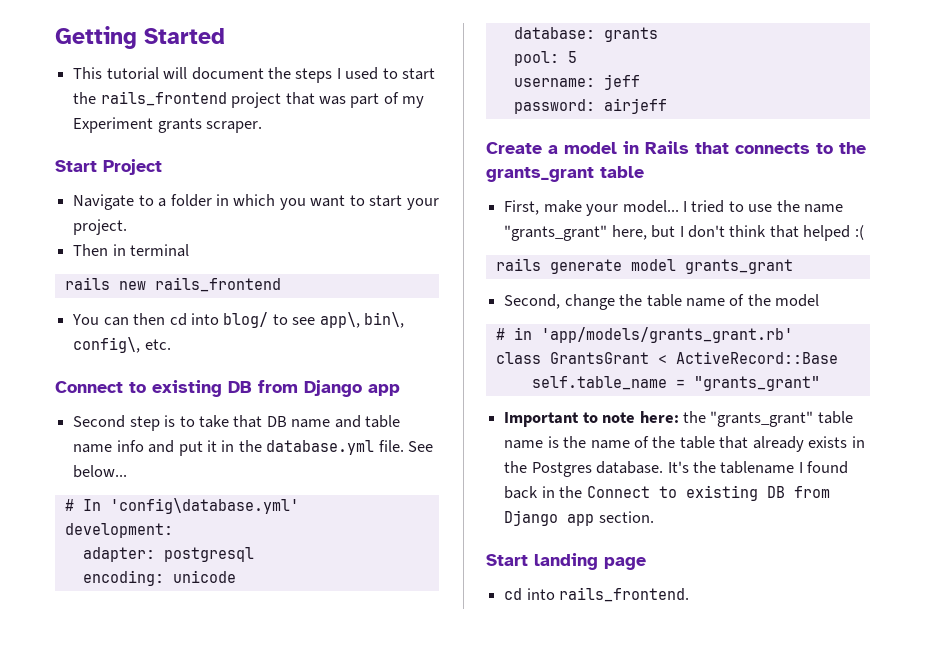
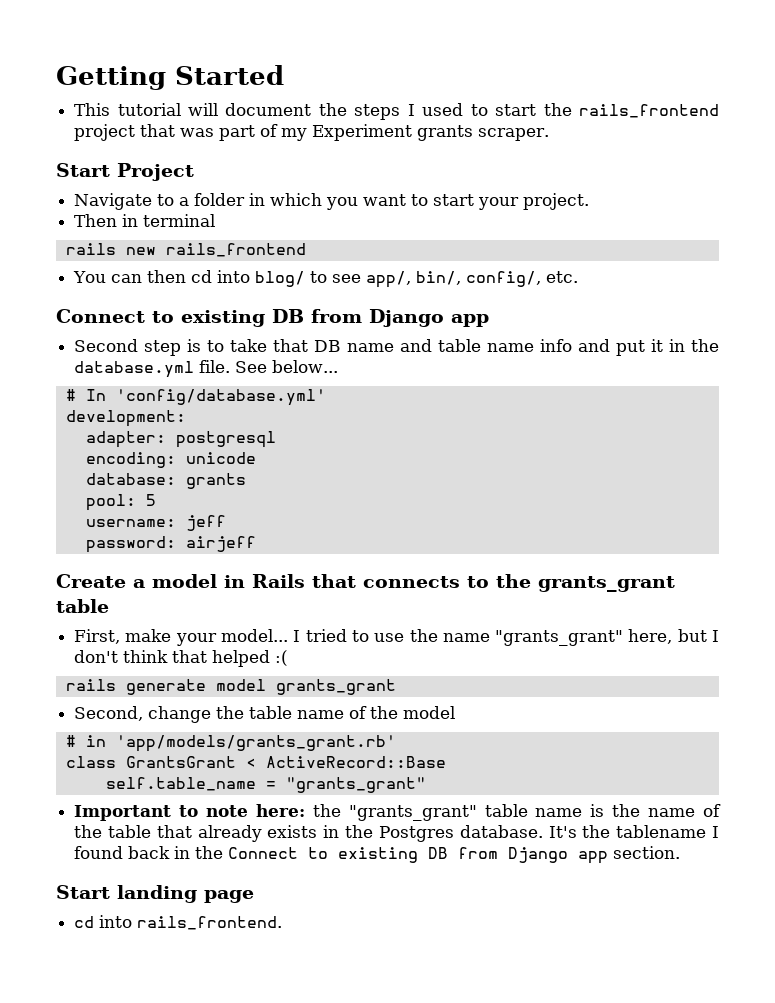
- You can then cd into blog/ to see app\, bin\, config\, etc.
+ You can then cd into blog/ to see app/, bin/, config/, etc.
- # In 'config\database.yml'
+ # In 'config/database.yml'

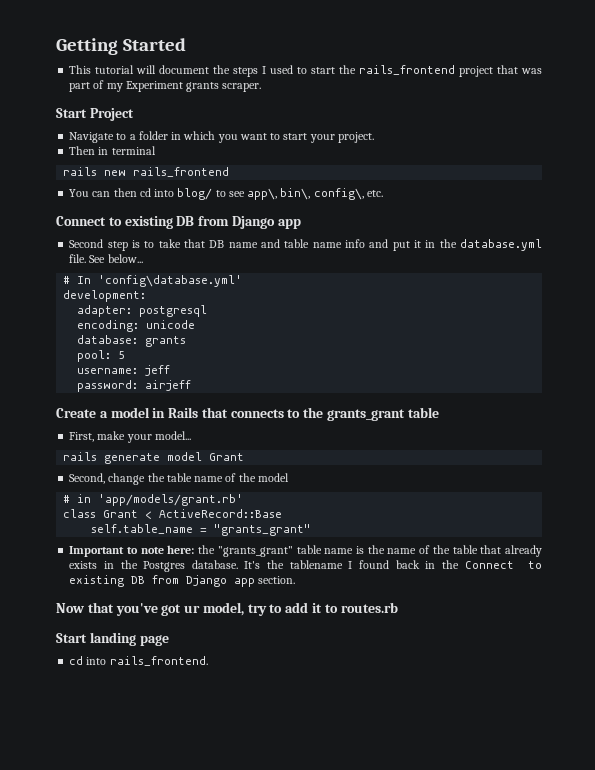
- You can then cd into blog/ to see app/, bin/, config/, etc.
+ You can then cd into blog/ to see app\, bin\, config\, etc.
- # In 'config/database.yml'
+ # In 'config\database.yml'
- I tried to use the name "grants_grant" here, but I don't think that helped :(
- rails generate model grants_grant
+ rails generate model Grant
- # in 'app/models/grants_grant.rb'
+ # in 'app/models/grant.rb'
- class GrantsGrant < ActiveRecord::Base
+ class Grant < ActiveRecord::Base
+ Now that you've got ur model, try to add it to routes.rb

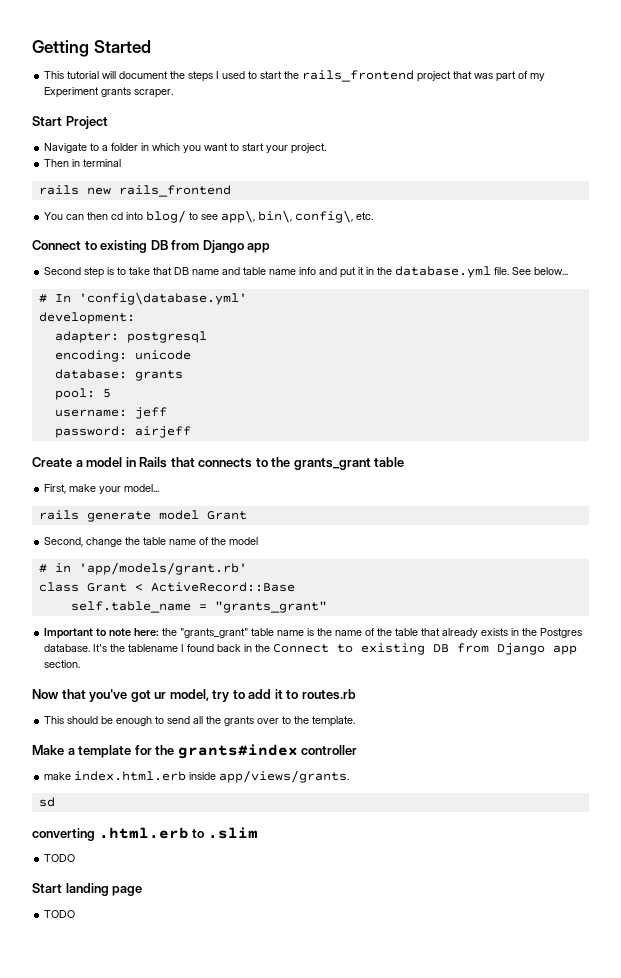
+ This should be enough to send all the grants over to the template.
+ Make a template for the grants#index controller
+ make index.html.erb inside app/views/grants.
+ sd
+ converting .html.erb to .slim
+ TODO
  Start landing page
- cd into rails_frontend.
+ TODO

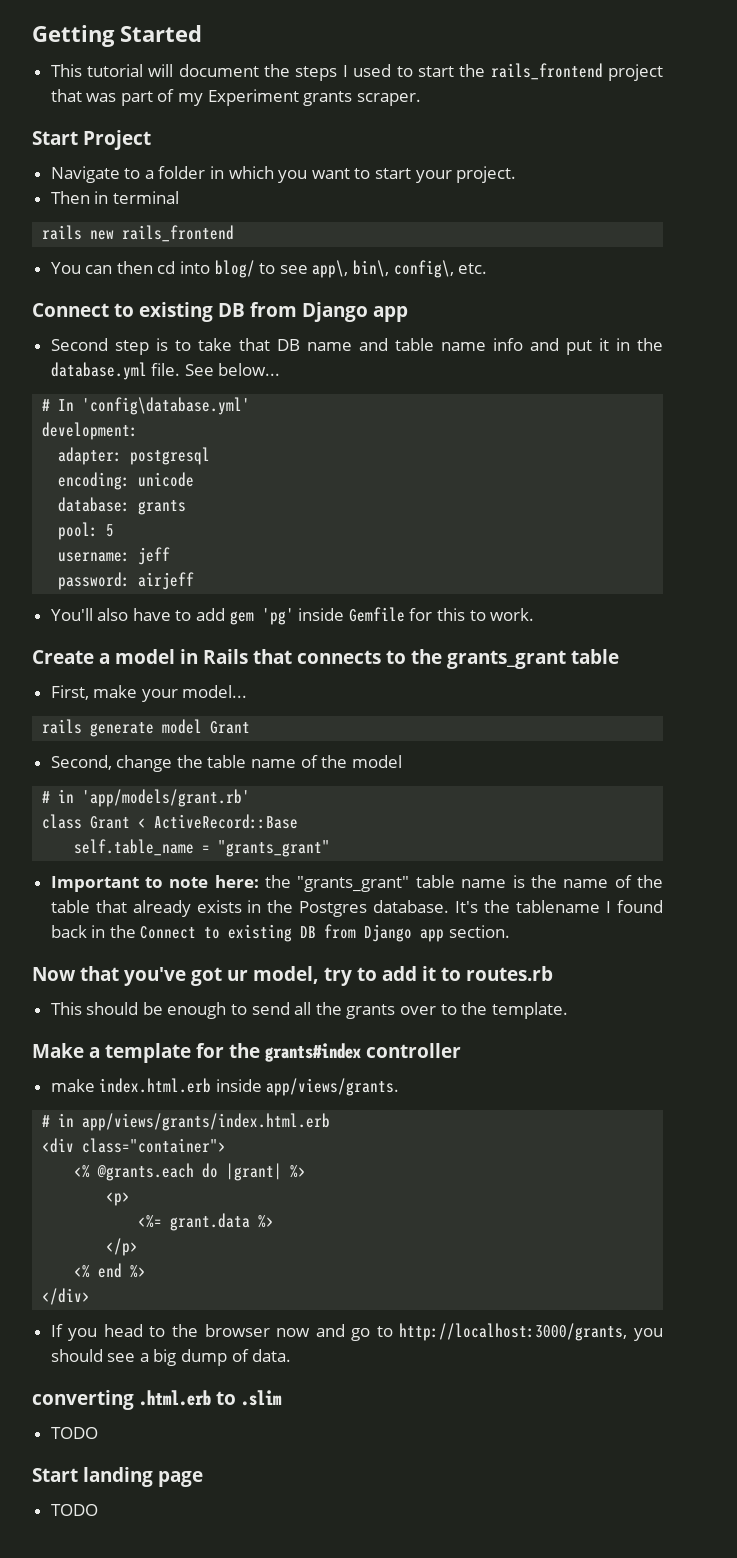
+ You'll also have to add gem 'pg' inside Gemfile for this to work.
- sd
+ # in app/views/grants/index.html.erb
+ <div class="container">
+ <% @grants.each do |grant| %>
+ <p>
+ <%= grant.data %>
+ </p>
+ <% end %>
+ </div>
+ If you head to the browser now and go to http://localhost:3000/grants, you should see a big dump of data.

